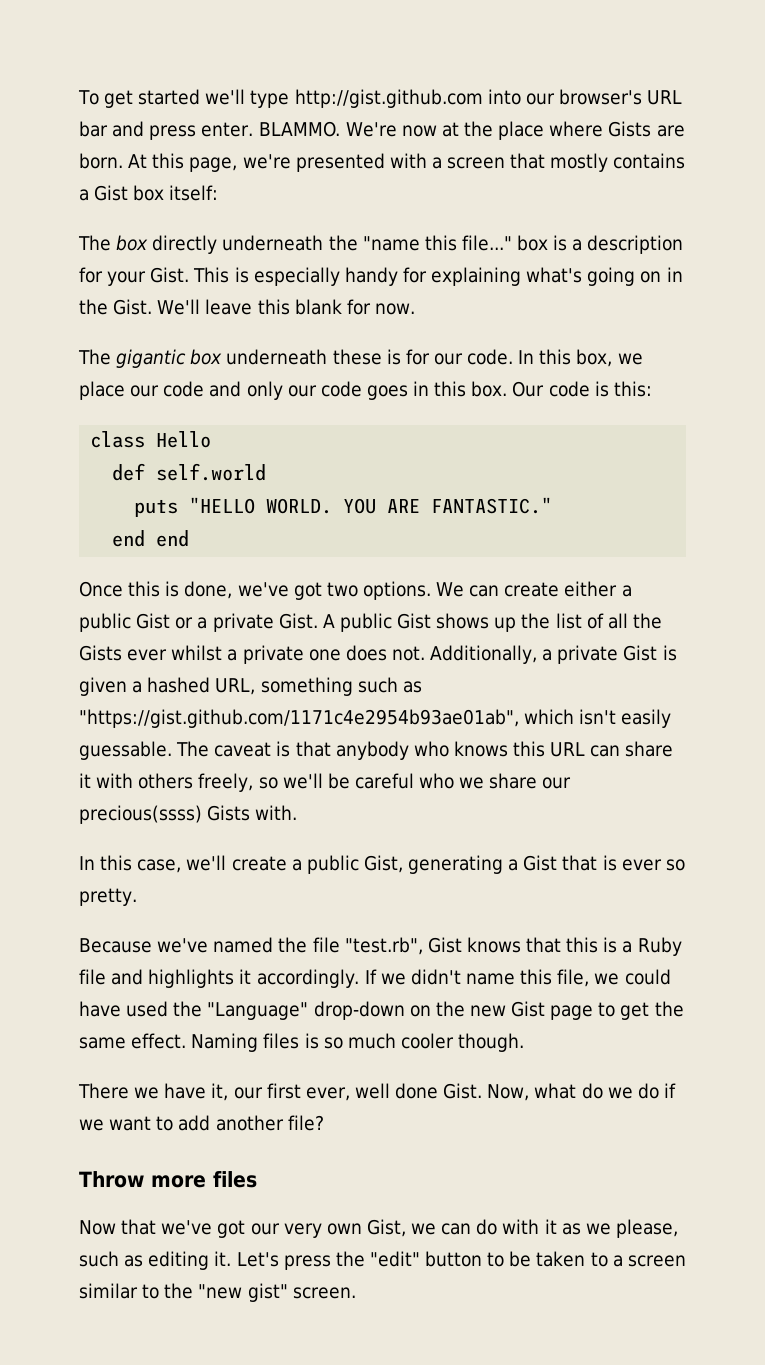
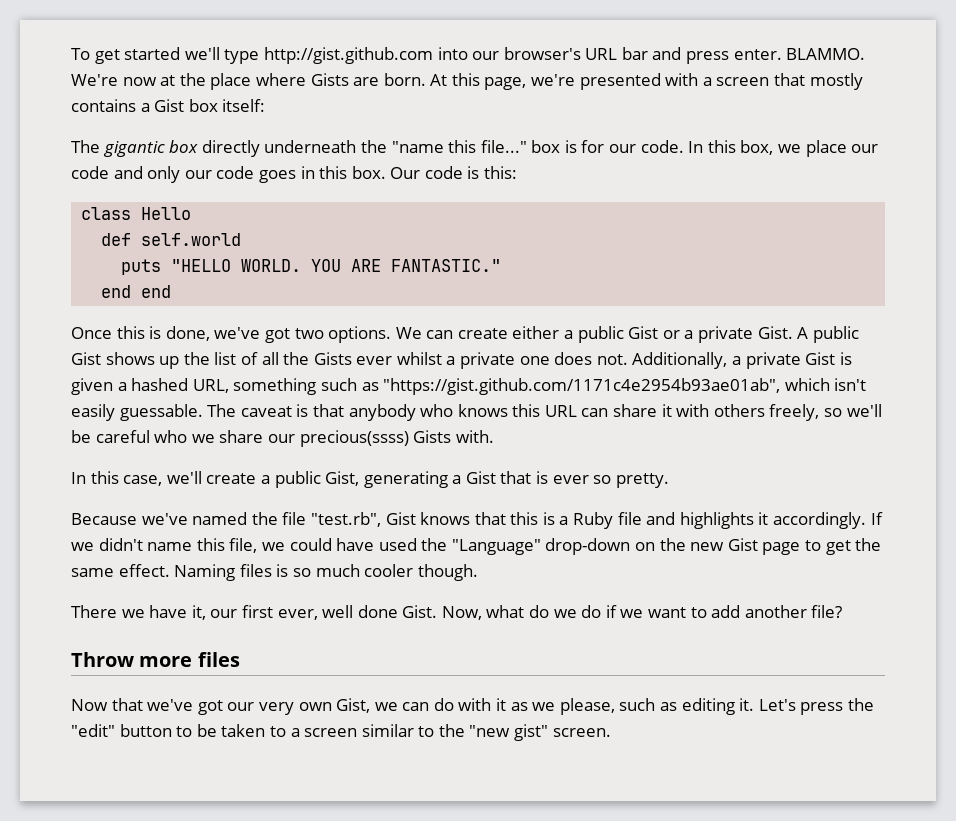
- The box directly underneath the "name this file..." box is a description for your Gist. This is especially handy for explaining what's going on in the Gist. We'll leave this blank for now.
- The gigantic box underneath these is for our code.
+ The gigantic box directly underneath the "name this file..." box is for our code.

